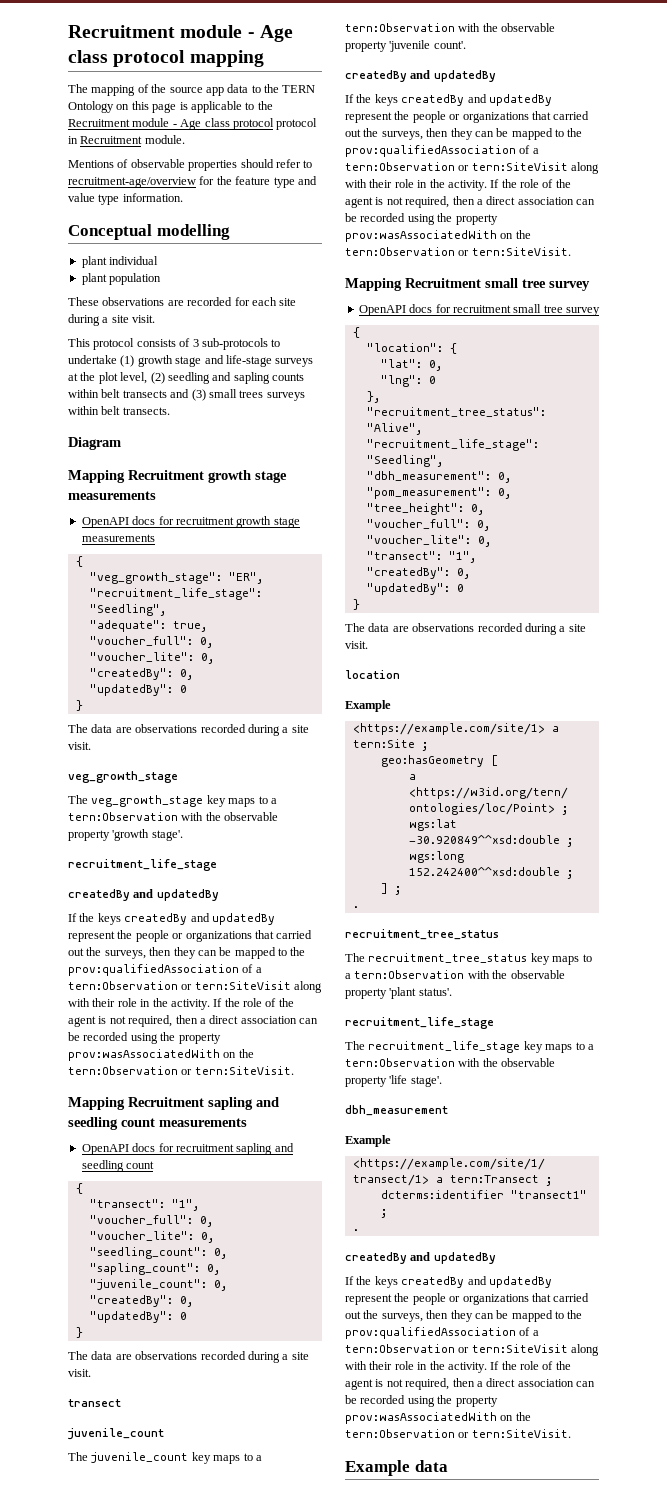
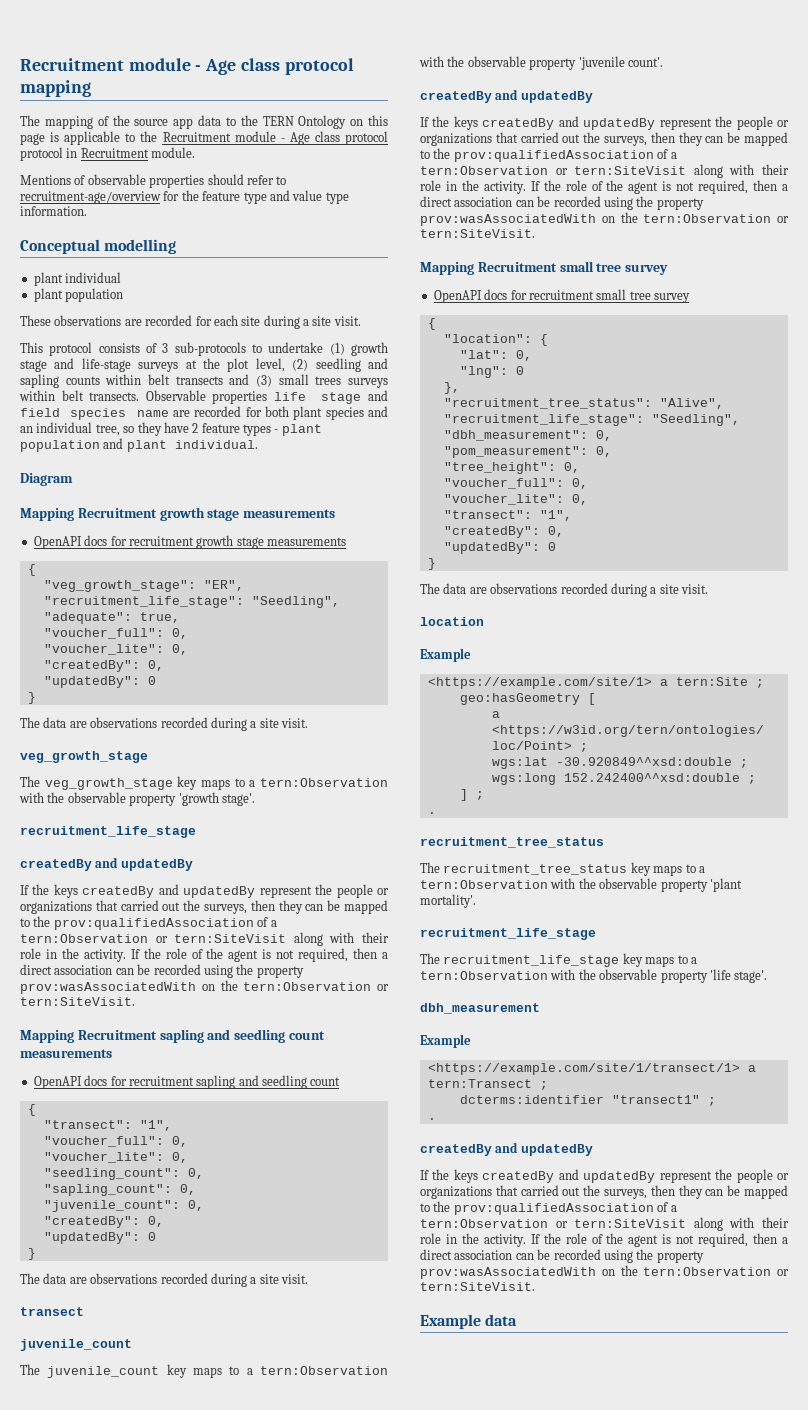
+ Observable properties life stage and field species name are recorded for both plant species and an individual tree, so they have 2 feature types - plant population and plant individual.
- The recruitment_tree_status key maps to a tern:Observation with the observable property 'plant status'.
+ The recruitment_tree_status key maps to a tern:Observation with the observable property 'plant mortality'.

